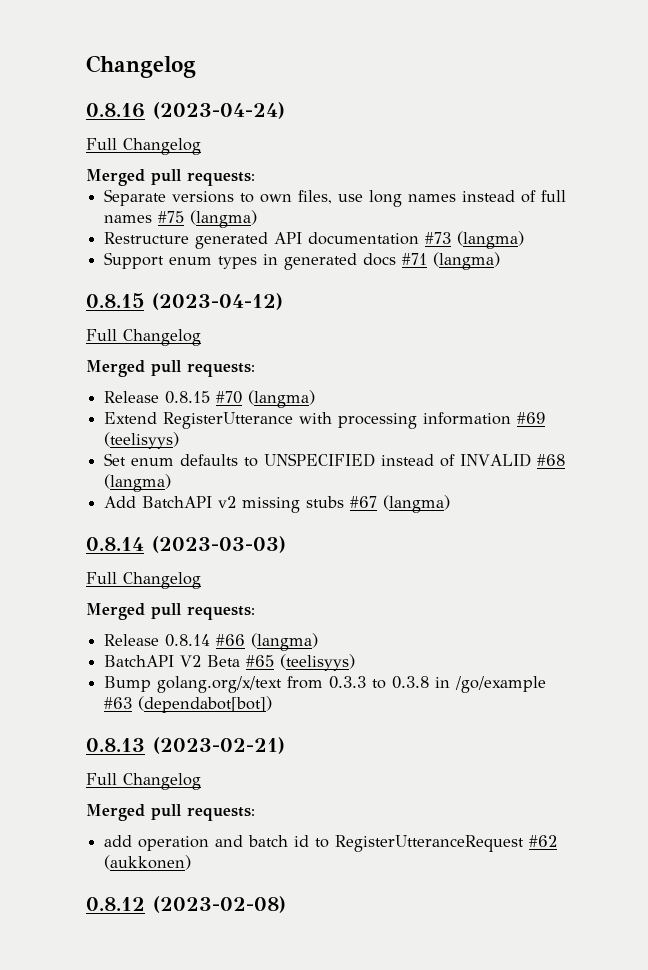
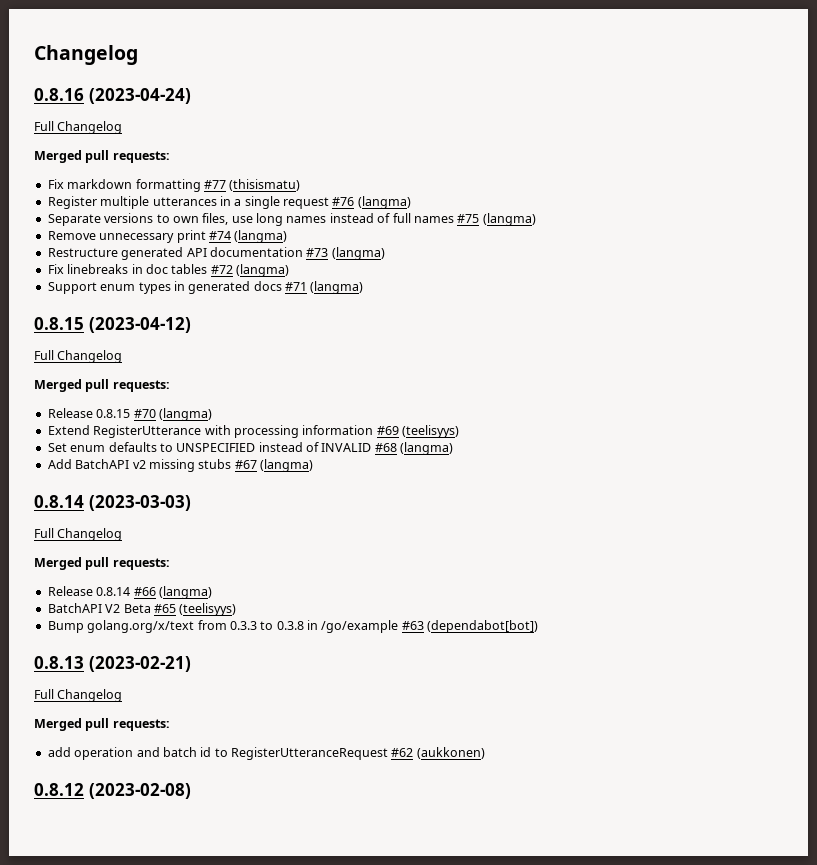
+ Fix markdown formatting #77 (thisismatu)
+ Register multiple utterances in a single request #76 (langma)
+ Remove unnecessary print #74 (langma)
+ Fix linebreaks in doc tables #72 (langma)

